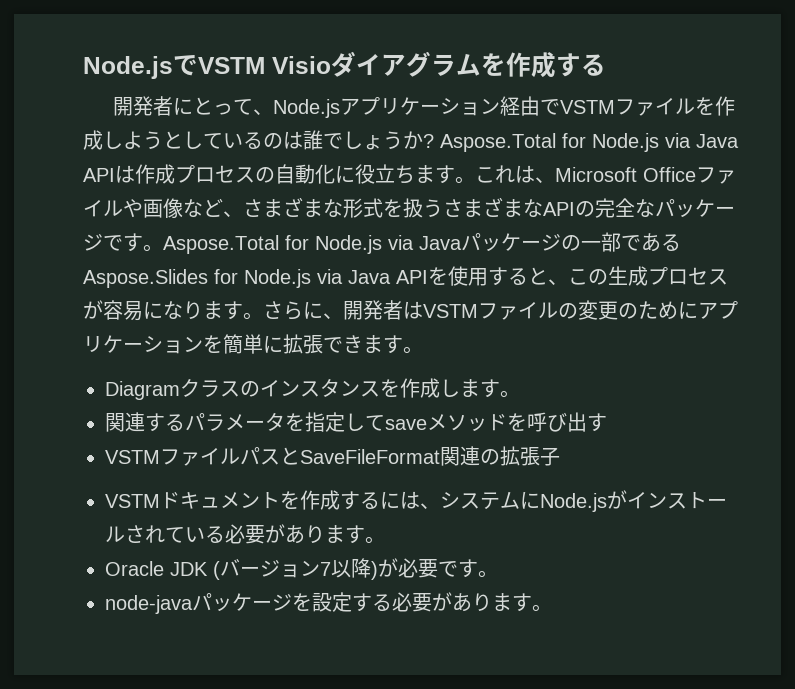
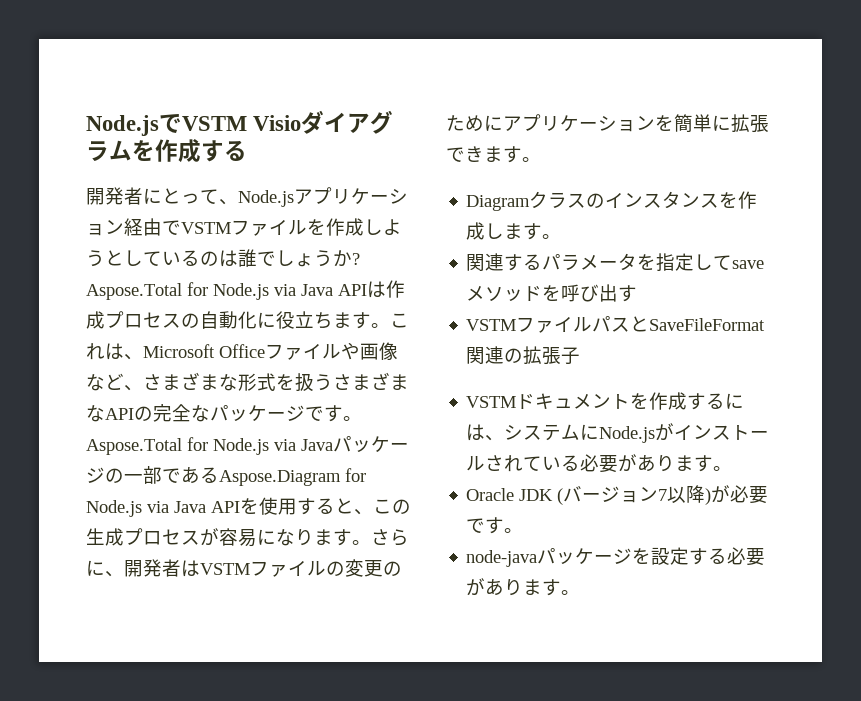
- Aspose.Total for Node.js via Javaパッケージの一部であるAspose.Slides for Node.js via Java APIを使用すると、この生成プロセスが容易になります。
+ Aspose.Total for Node.js via Javaパッケージの一部であるAspose.Diagram for Node.js via Java APIを使用すると、この生成プロセスが容易になります。

